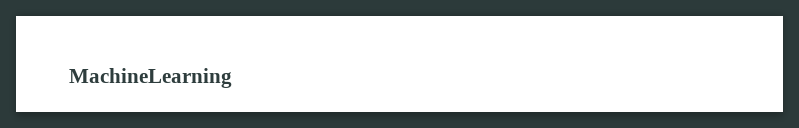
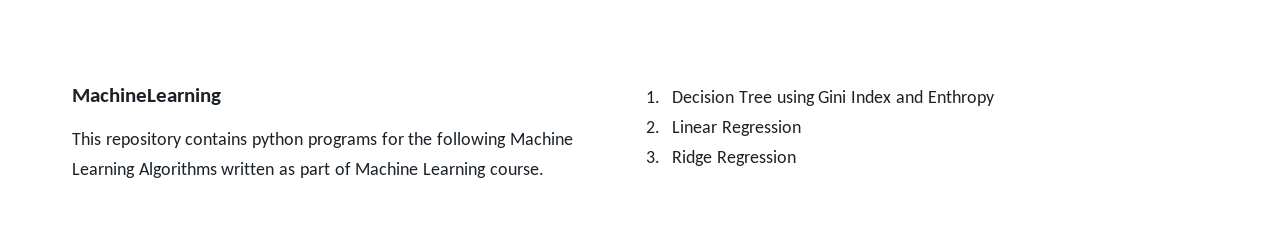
+ This repository contains python programs for the following Machine Learning Algorithms written as part of Machine Learning course.
+ 1. Decision Tree using Gini Index and Enthropy
+ 2. Linear Regression
+ 3. Ridge Regression

